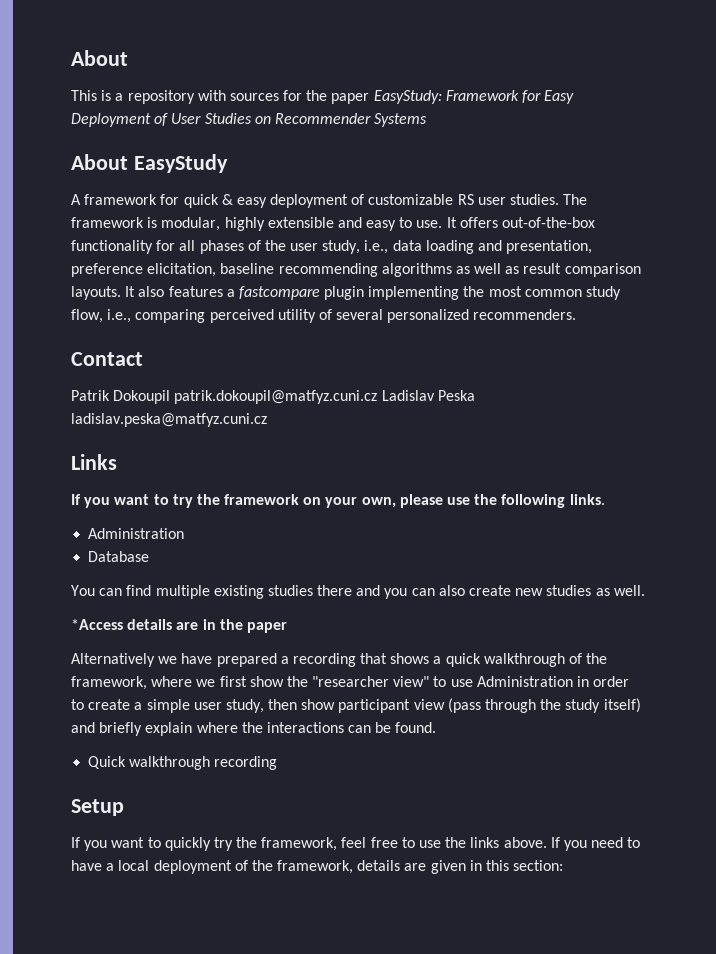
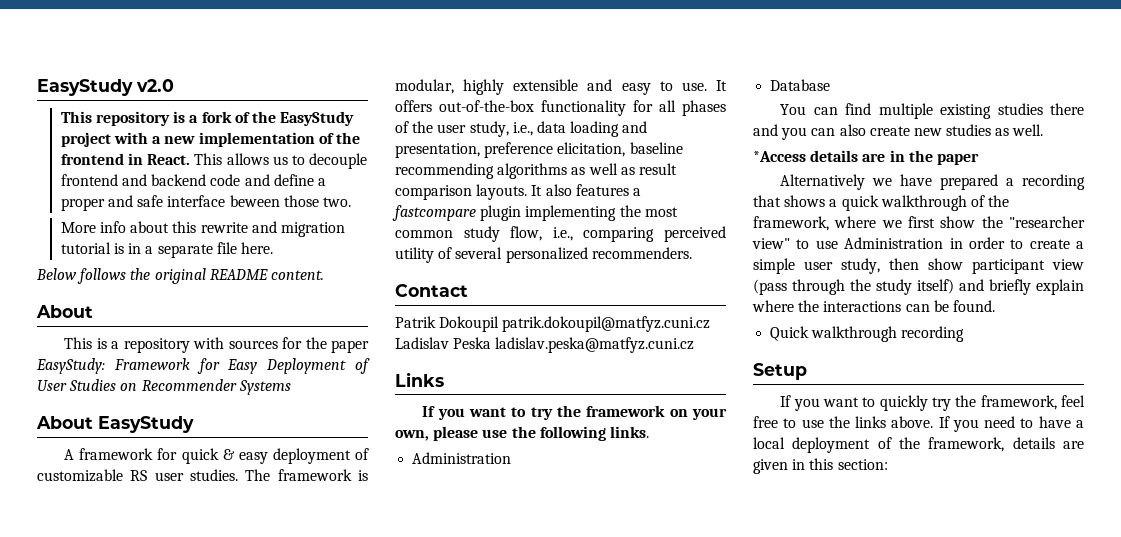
+ EasyStudy v2.0
+ This repository is a fork of the EasyStudy project with a new implementation of the frontend in React. This allows us to decouple frontend and backend code and define a proper and safe interface beween those two.
+ More info about this rewrite and migration tutorial is in a separate file here.
+ Below follows the original README content.

